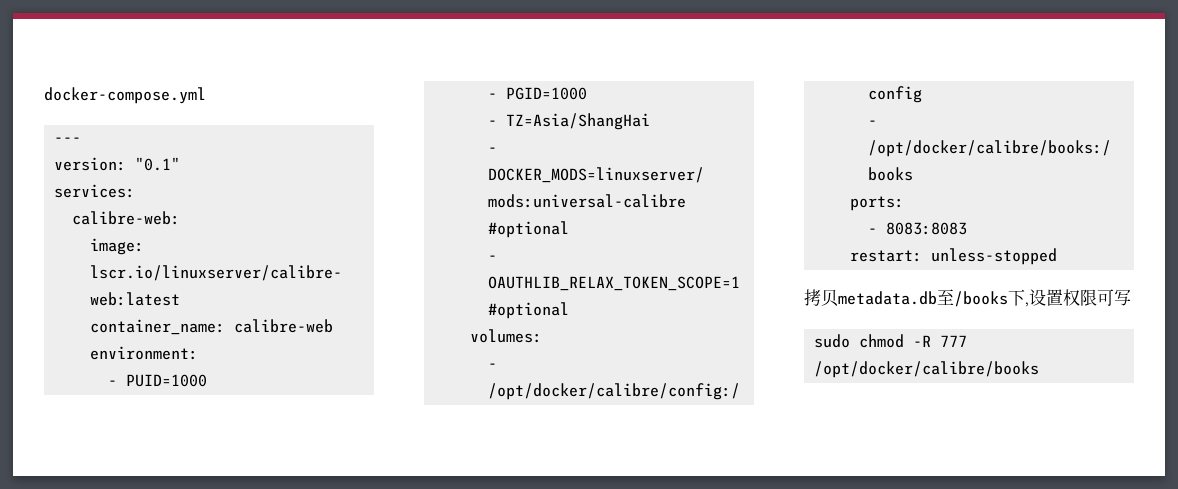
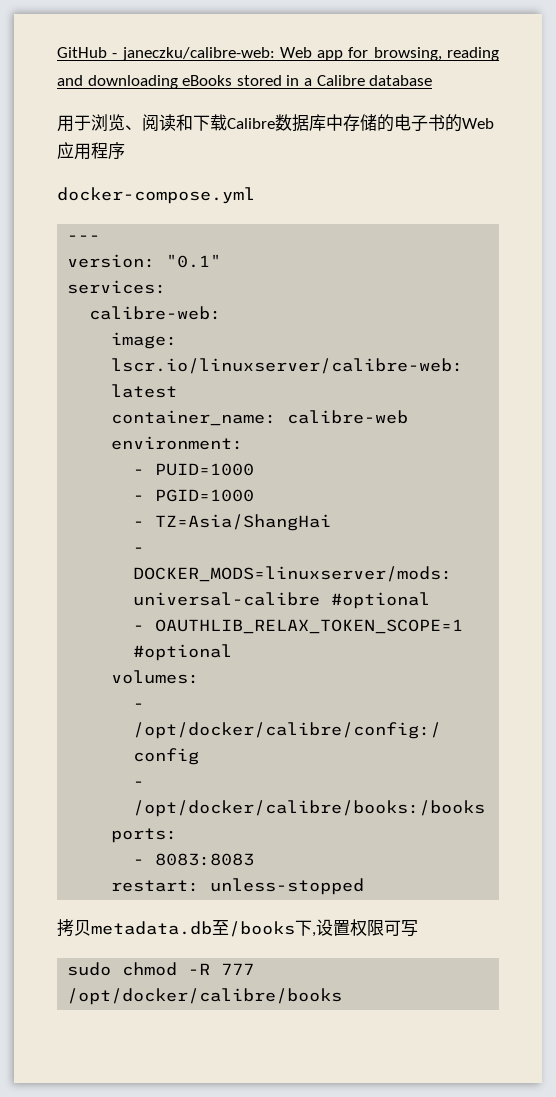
+ GitHub - janeczku/calibre-web: Web app for browsing, reading and downloading eBooks stored in a Calibre database
+ 用于浏览、阅读和下载Calibre数据库中存储的电子书的Web应用程序

